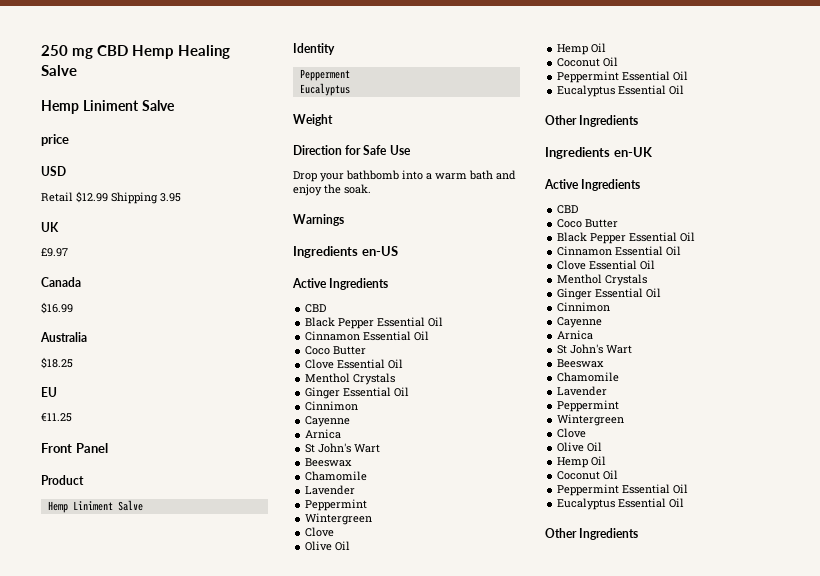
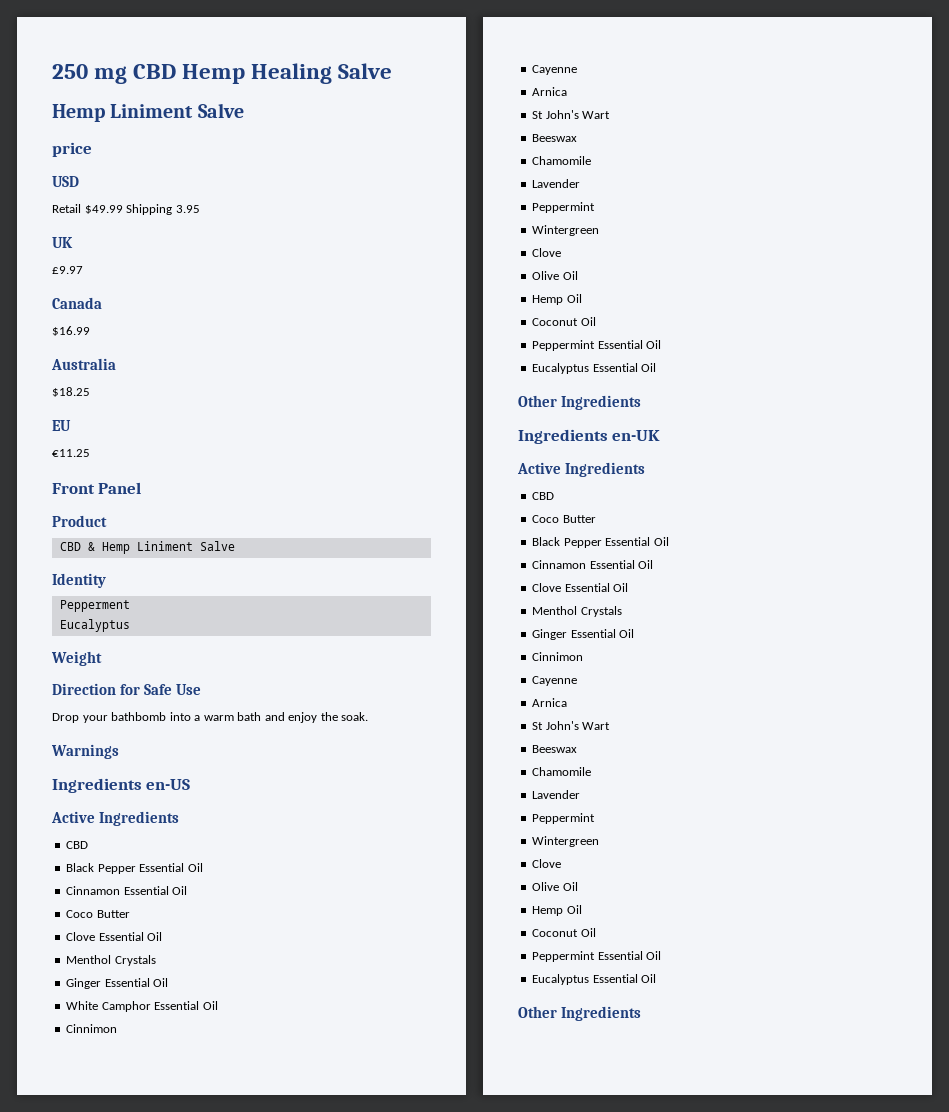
- Retail $12.99 Shipping 3.95
+ Retail $49.99 Shipping 3.95
  Product
- Hemp Liniment Salve
+ CBD & Hemp Liniment Salve
+ White Camphor Essential Oil

